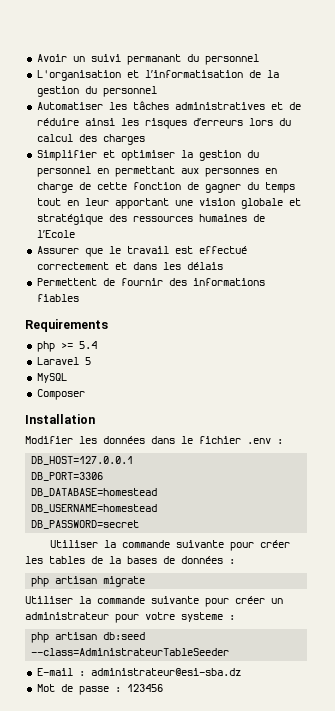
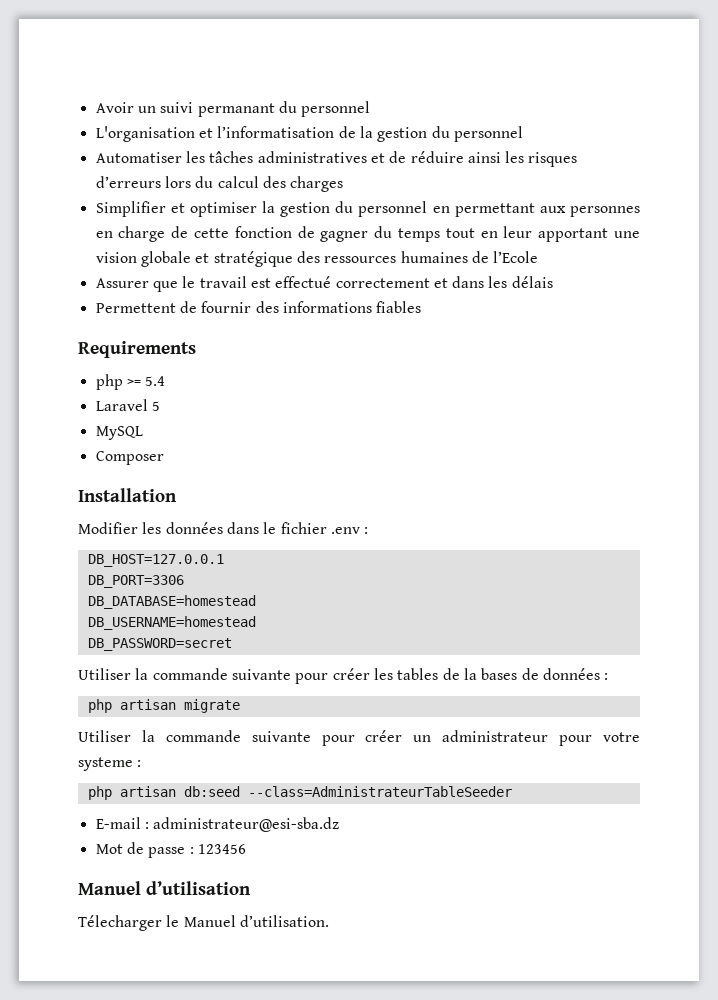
+ Manuel d’utilisation
+ Télecharger le Manuel d’utilisation.

